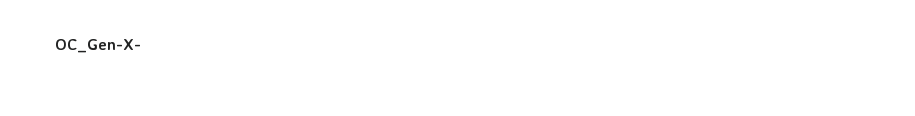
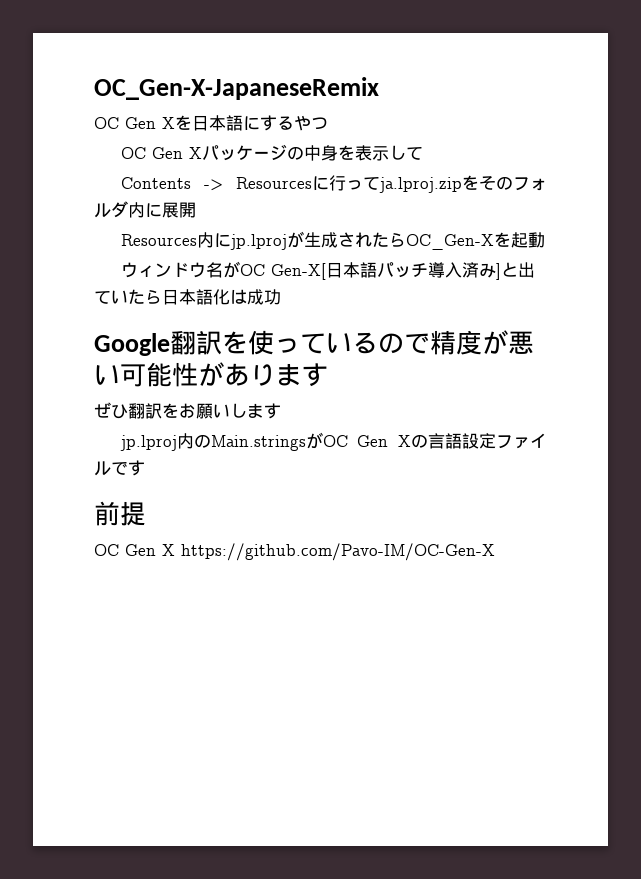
- OC_Gen-X-
+ OC_Gen-X-JapaneseRemix
+ OC Gen Xを日本語にするやつ
+ OC Gen Xパッケージの中身を表示して
+ Contents -> Resourcesに行ってja.lproj.zipをそのフォルダ内に展開
+ Resources内にjp.lprojが生成されたらOC_Gen-Xを起動
+ ウィンドウ名がOC Gen-X[日本語パッチ導入済み]と出ていたら日本語化は成功
+ Google翻訳を使っているので精度が悪い可能性があります
+ ぜひ翻訳をお願いします
+ jp.lproj内のMain.stringsがOC Gen Xの言語設定ファイルです
+ 前提
+ OC Gen X https://github.com/Pavo-IM/OC-Gen-X

